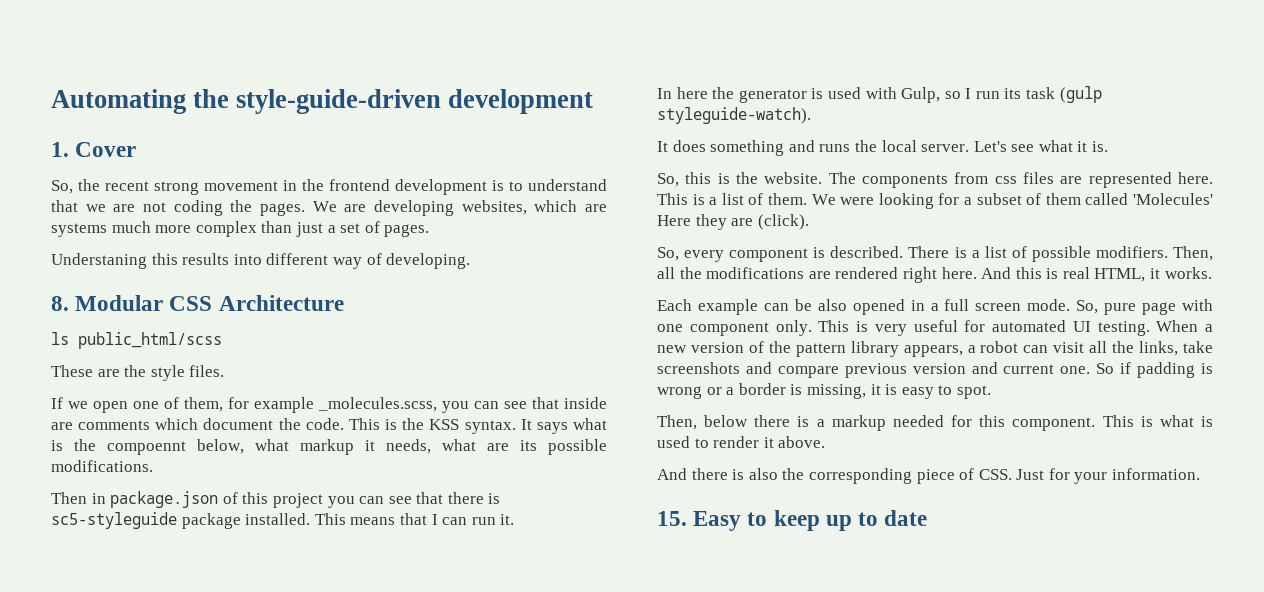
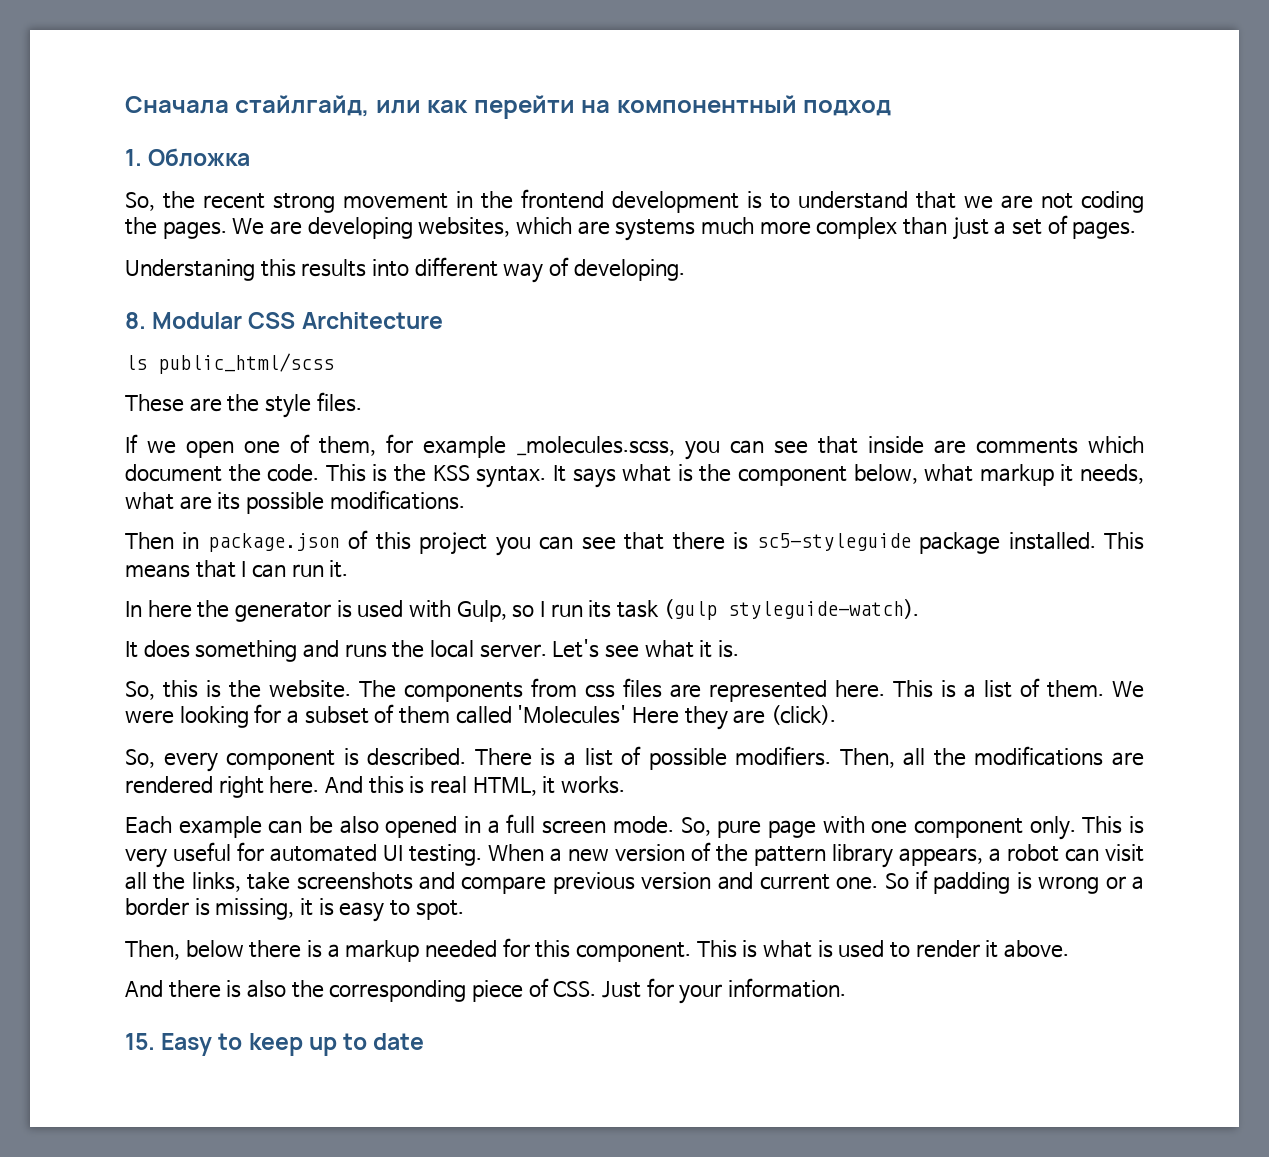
- Automating the style-guide-driven development
+ Сначала стайлгайд, или как перейти на компонентный подход
- 1. Cover
+ 1. Обложка
- It says what is the compoennt below, what markup it needs, what are its possible modifications.
+ It says what is the component below, what markup it needs, what are its possible modifications.

